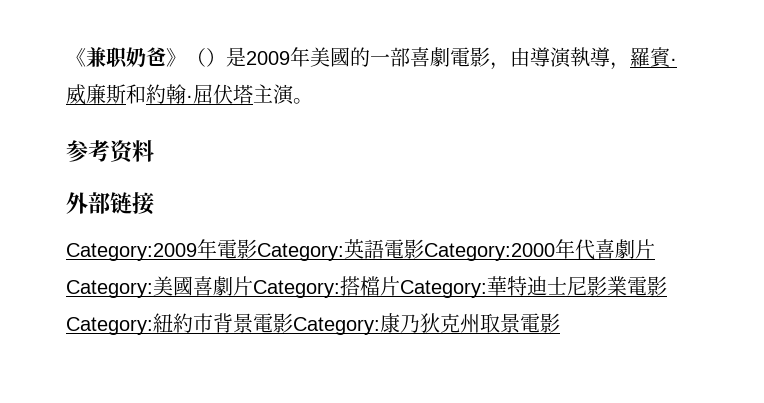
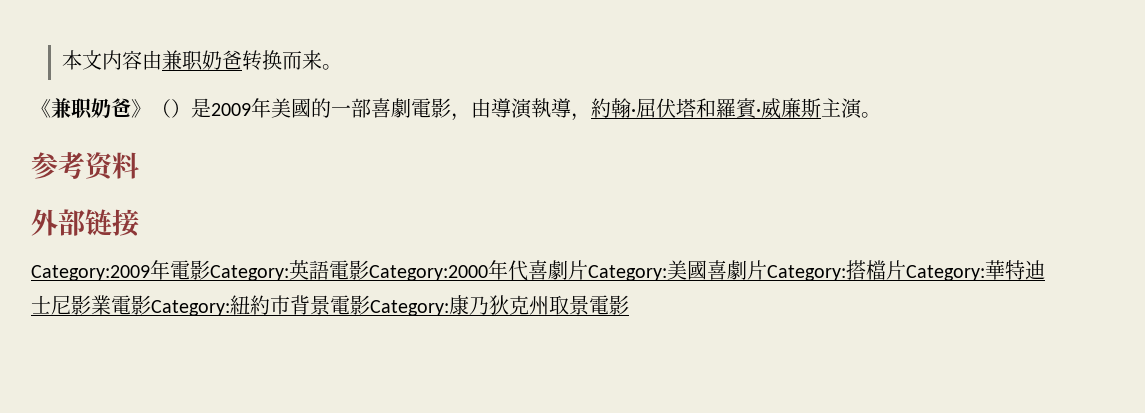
+ 本文内容由兼职奶爸转换而来。
- 《兼职奶爸》（）是2009年美國的一部喜劇電影，由導演執導，羅賓·威廉斯和約翰·屈伏塔主演。
+ 《兼职奶爸》（）是2009年美國的一部喜劇電影，由導演執導，約翰·屈伏塔和羅賓·威廉斯主演。

